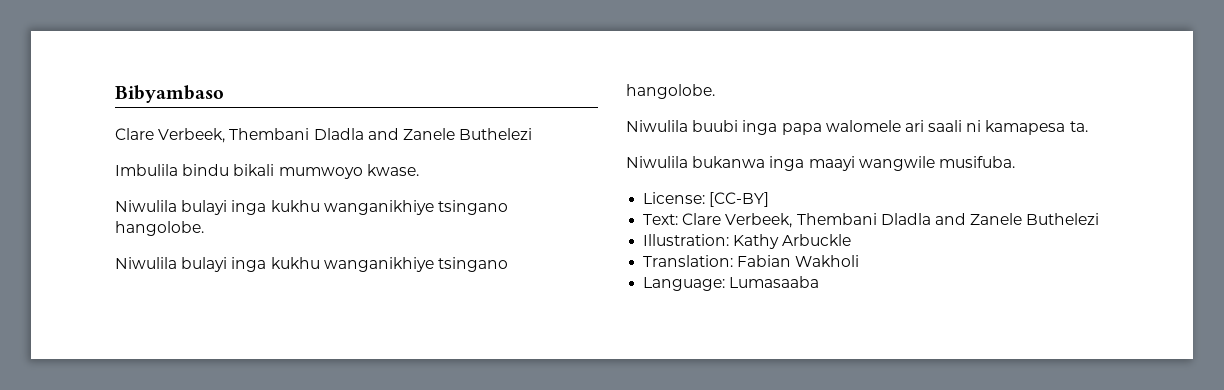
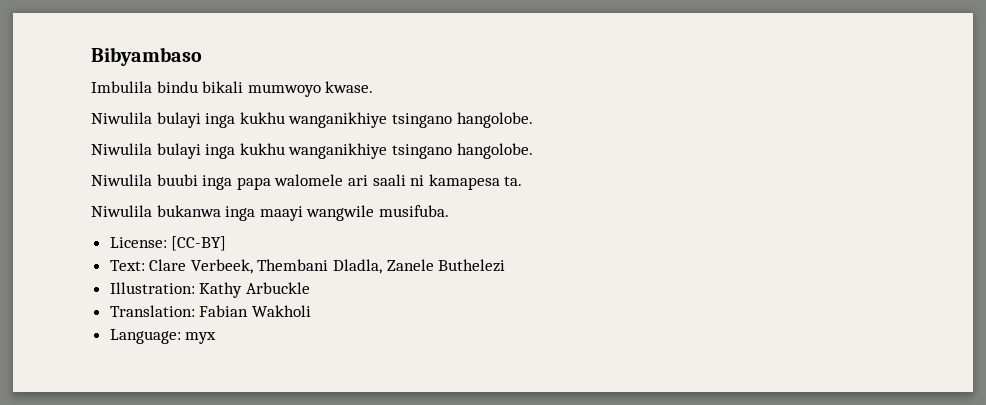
  Bibyambaso
- Clare Verbeek, Thembani Dladla and Zanele Buthelezi
- Text: Clare Verbeek, Thembani Dladla and Zanele Buthelezi
+ Text: Clare Verbeek, Thembani Dladla, Zanele Buthelezi
- Language: Lumasaaba
+ Language: myx

